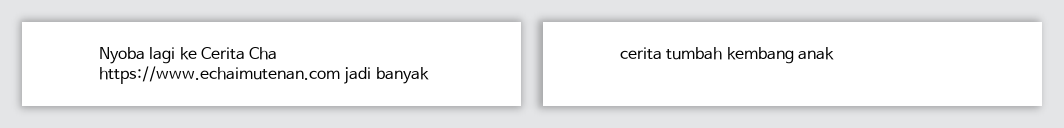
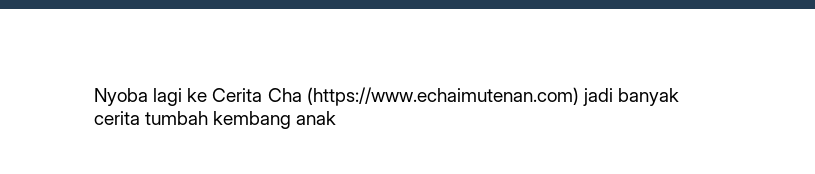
- Nyoba lagi ke Cerita Cha https://www.echaimutenan.com jadi banyak cerita tumbah kembang anak
+ Nyoba lagi ke Cerita Cha (https://www.echaimutenan.com) jadi banyak cerita tumbah kembang anak

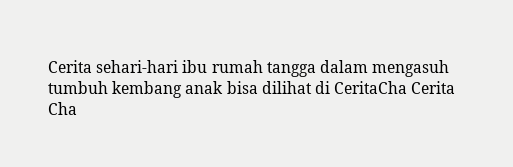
- Nyoba lagi ke Cerita Cha (https://www.echaimutenan.com) jadi banyak cerita tumbah kembang anak
+ Cerita sehari-hari ibu rumah tangga dalam mengasuh tumbuh kembang anak bisa dilihat di CeritaCha Cerita Cha

